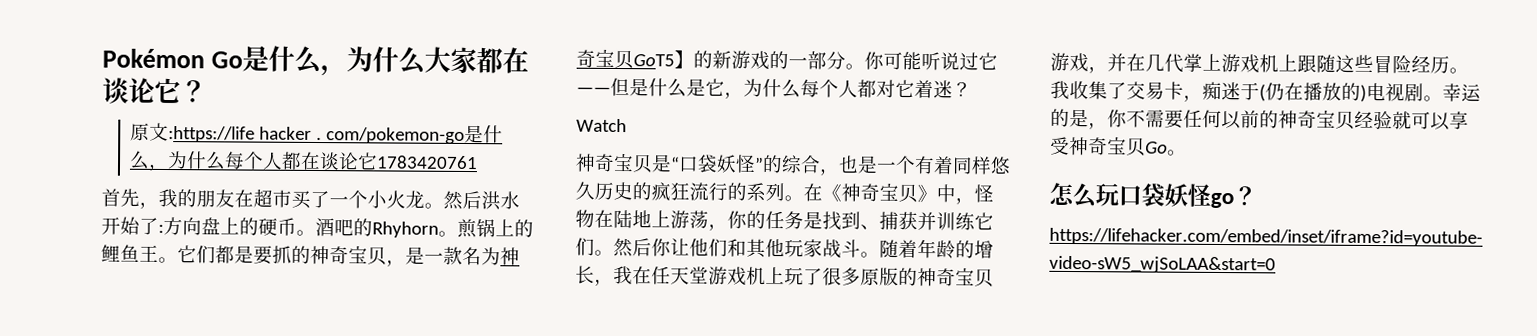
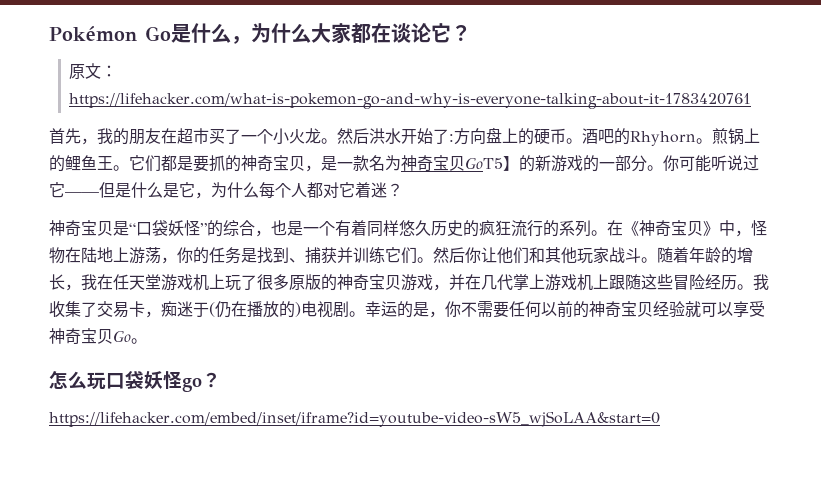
- 原文:https://life hacker . com/pokemon-go是什么，为什么每个人都在谈论它1783420761
+ 原文：https://lifehacker.com/what-is-pokemon-go-and-why-is-everyone-talking-about-it-1783420761
- Watch

